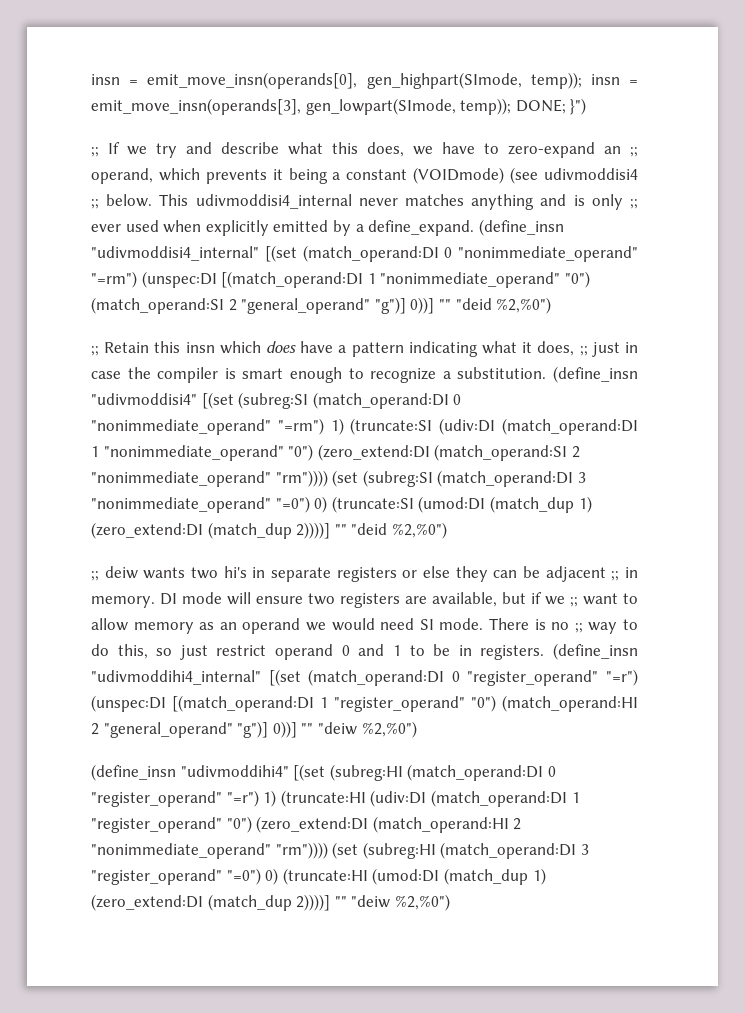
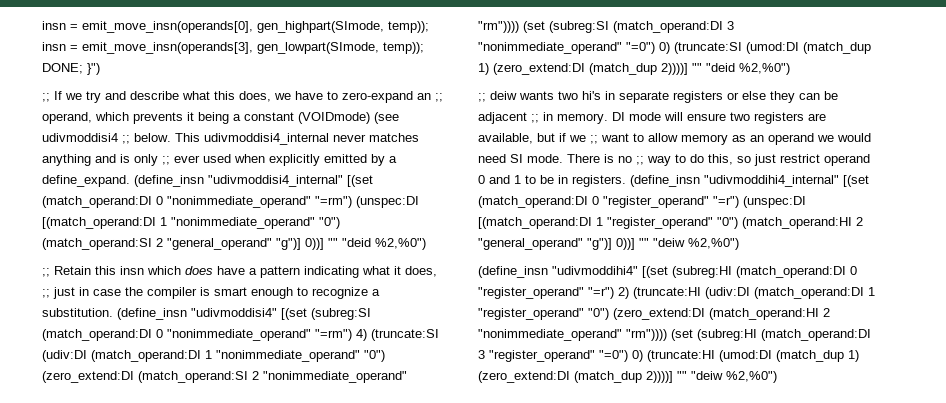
- (define_insn "udivmoddisi4" [(set (subreg:SI (match_operand:DI 0 "nonimmediate_operand" "=rm") 1) (truncate:SI (udiv:DI (match_operand:DI 1 "nonimmediate_operand" "0") (zero_extend:DI (match_operand:SI 2 "nonimmediate_operand" "rm")))) (set (subreg:SI (match_operand:DI 3 "nonimmediate_operand" "=0") 0) (truncate:SI (umod:DI (match_dup 1) (zero_extend:DI (match_dup 2))))] "" "deid %2,%0")
+ (define_insn "udivmoddisi4" [(set (subreg:SI (match_operand:DI 0 "nonimmediate_operand" "=rm") 4) (truncate:SI (udiv:DI (match_operand:DI 1 "nonimmediate_operand" "0") (zero_extend:DI (match_operand:SI 2 "nonimmediate_operand" "rm")))) (set (subreg:SI (match_operand:DI 3 "nonimmediate_operand" "=0") 0) (truncate:SI (umod:DI (match_dup 1) (zero_extend:DI (match_dup 2))))] "" "deid %2,%0")
- (define_insn "udivmoddihi4" [(set (subreg:HI (match_operand:DI 0 "register_operand" "=r") 1) (truncate:HI (udiv:DI (match_operand:DI 1 "register_operand" "0") (zero_extend:DI (match_operand:HI 2 "nonimmediate_operand" "rm")))) (set (subreg:HI (match_operand:DI 3 "register_operand" "=0") 0) (truncate:HI (umod:DI (match_dup 1) (zero_extend:DI (match_dup 2))))] "" "deiw %2,%0")
+ (define_insn "udivmoddihi4" [(set (subreg:HI (match_operand:DI 0 "register_operand" "=r") 2) (truncate:HI (udiv:DI (match_operand:DI 1 "register_operand" "0") (zero_extend:DI (match_operand:HI 2 "nonimmediate_operand" "rm")))) (set (subreg:HI (match_operand:DI 3 "register_operand" "=0") 0) (truncate:HI (umod:DI (match_dup 1) (zero_extend:DI (match_dup 2))))] "" "deiw %2,%0")

